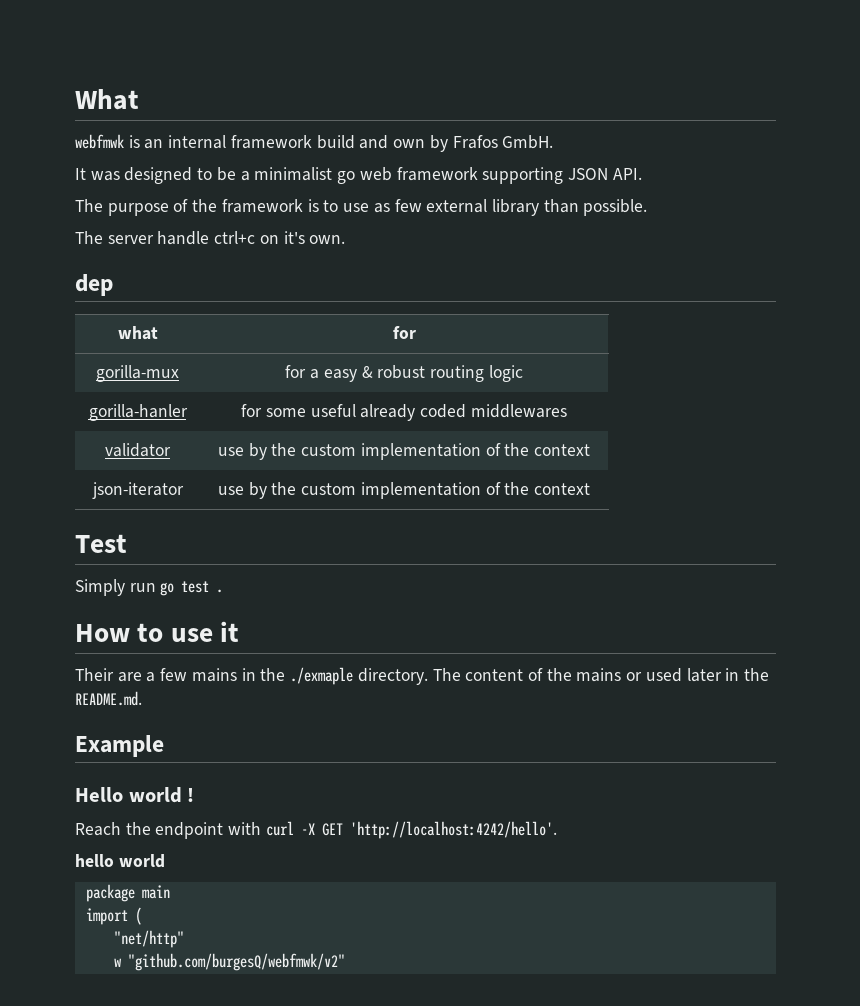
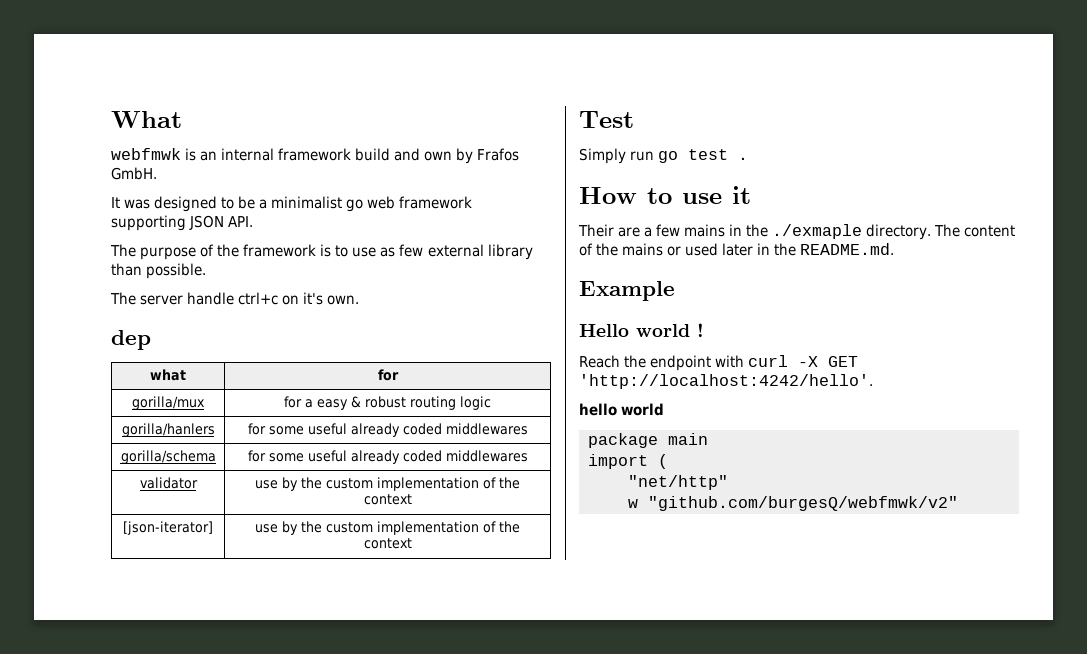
- gorilla-mux | for a easy & robust routing logic
+ gorilla/mux | for a easy & robust routing logic
- gorilla-hanler | for some useful already coded middlewares
+ gorilla/hanlers | for some useful already coded middlewares
+ gorilla/schema | for some useful already coded middlewares
- json-iterator | use by the custom implementation of the context
+ [json-iterator] | use by the custom implementation of the context

